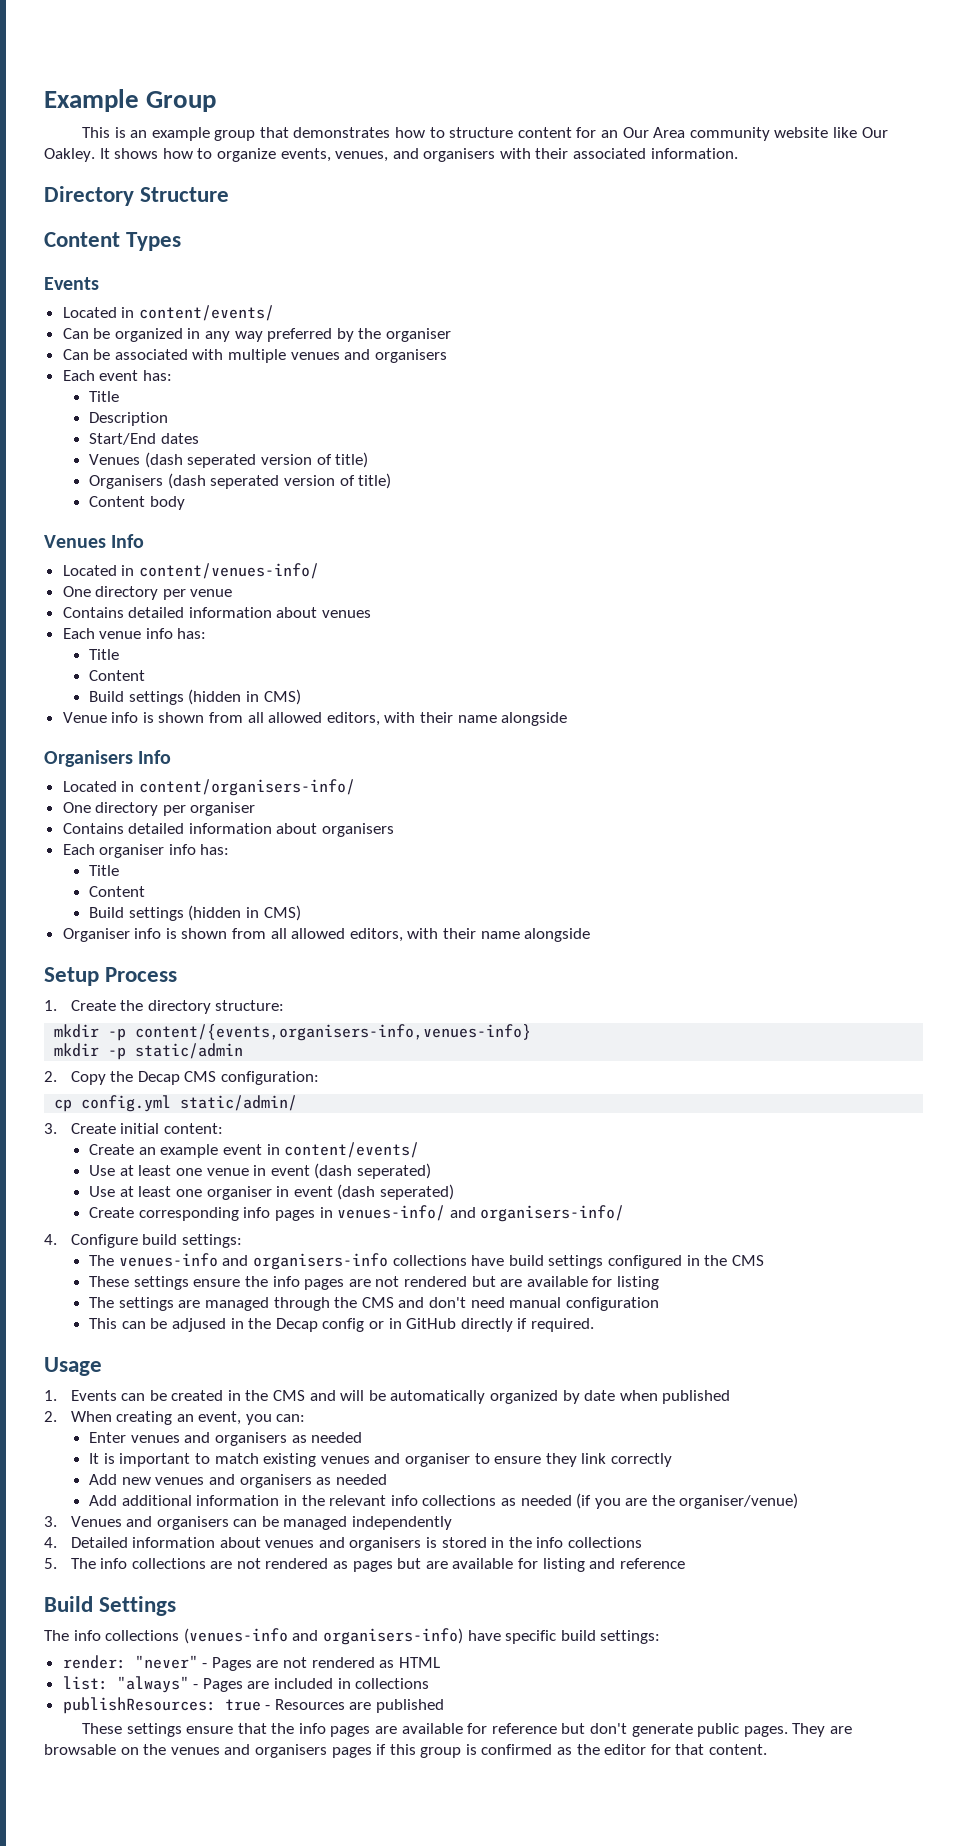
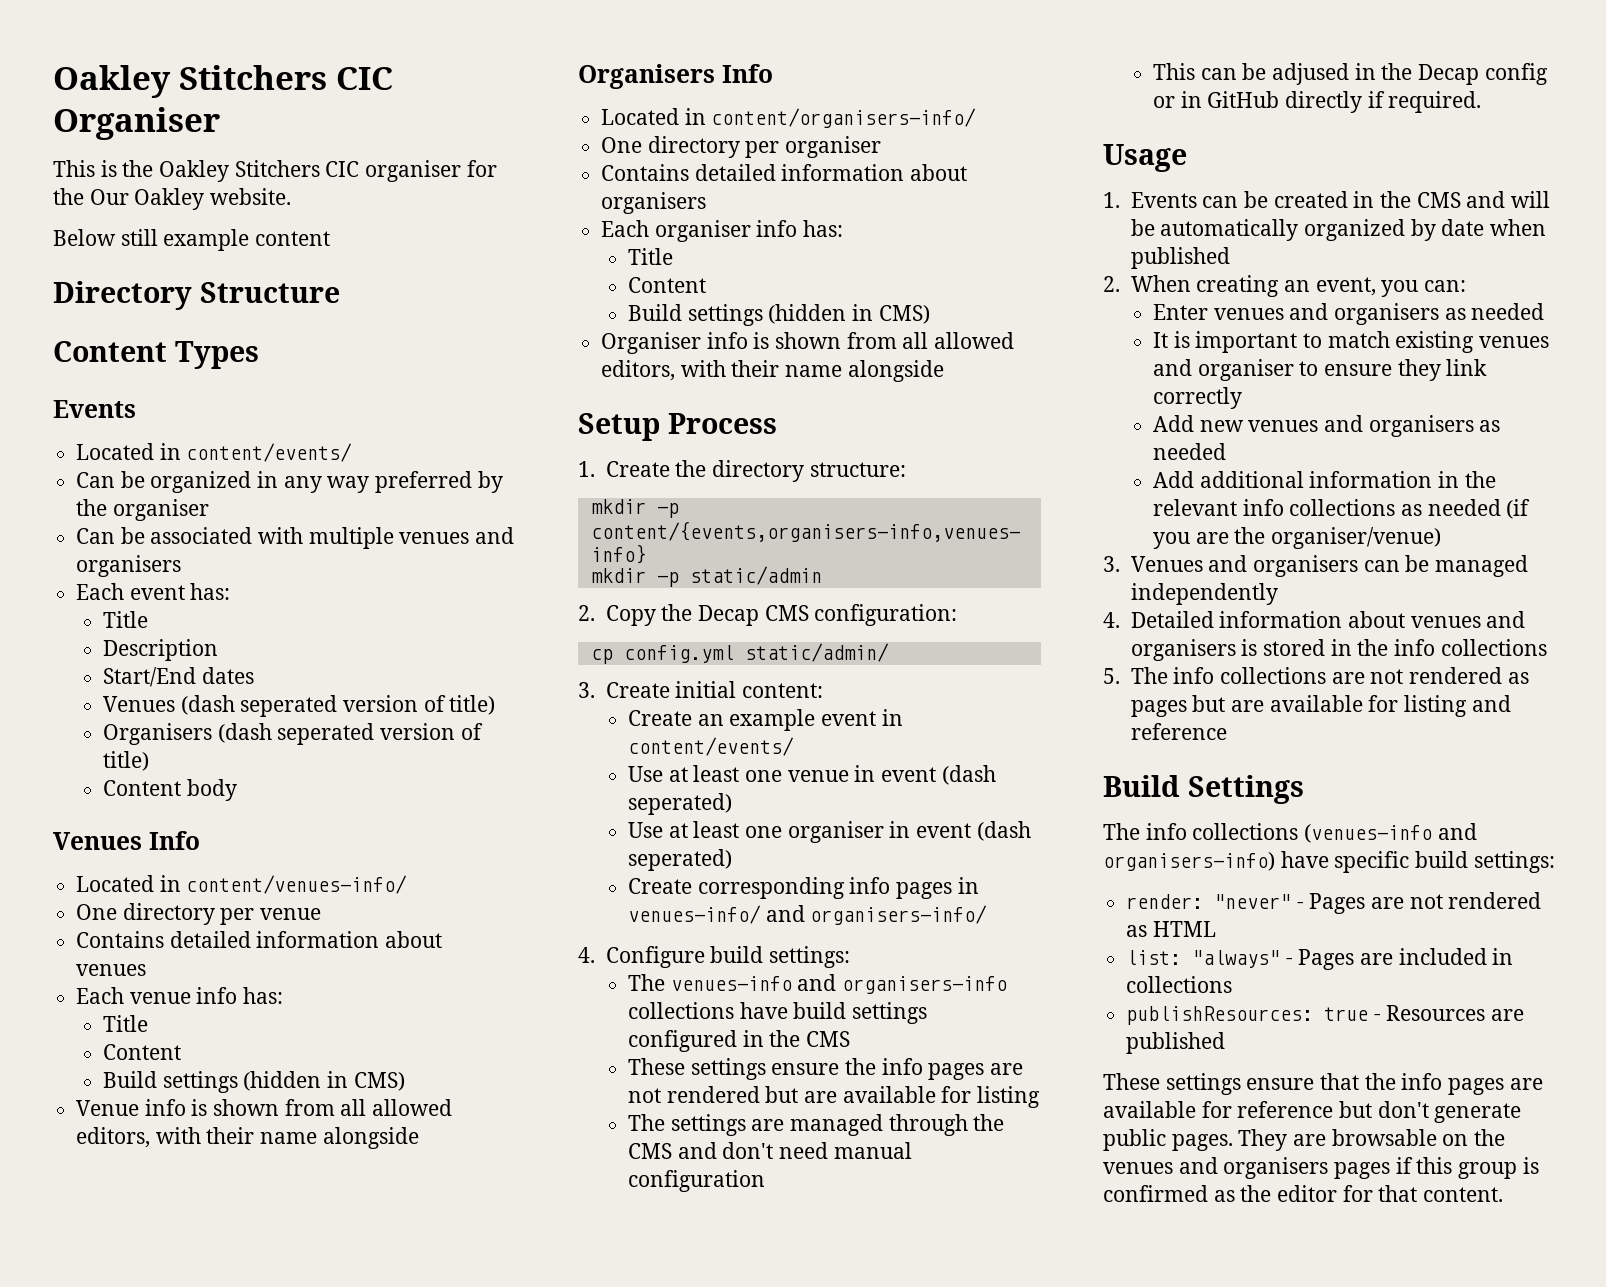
- Example Group
- This is an example group that demonstrates how to structure content for an Our Area community website like Our Oakley. It shows how to organize events, venues, and organisers with their associated information.
+ Oakley Stitchers CIC Organiser
+ This is the Oakley Stitchers CIC organiser for the Our Oakley website.
+ Below still example content

